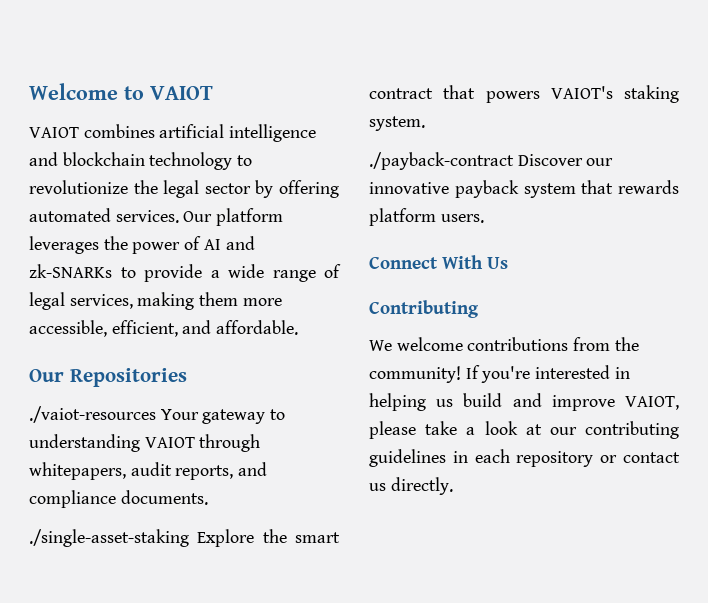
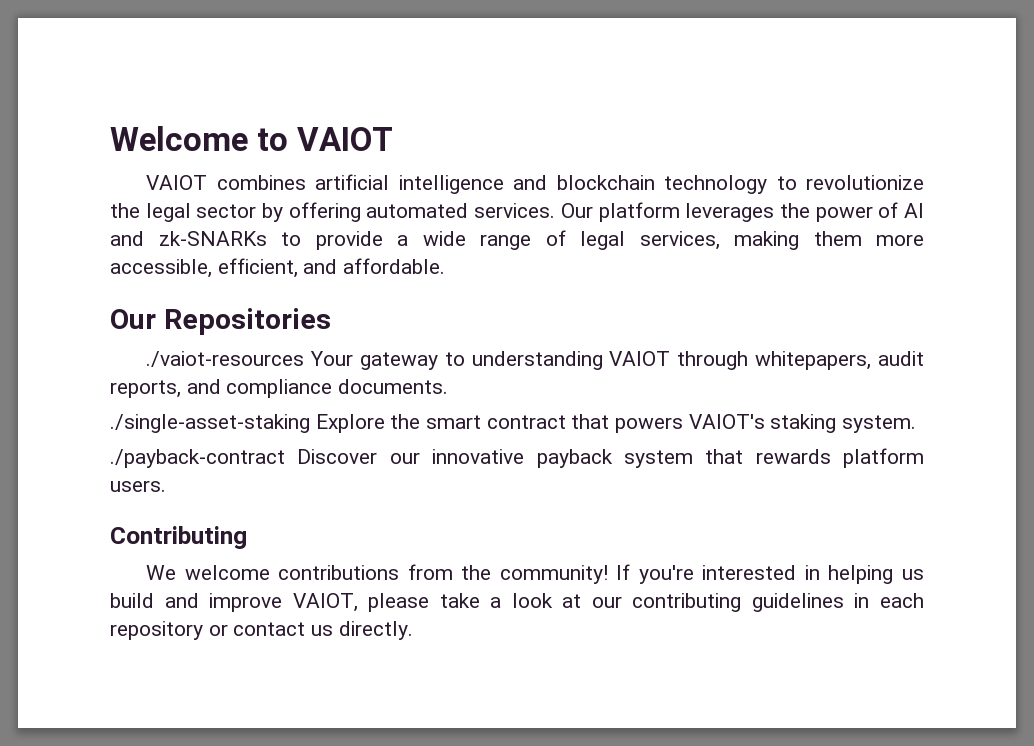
- Connect With Us

